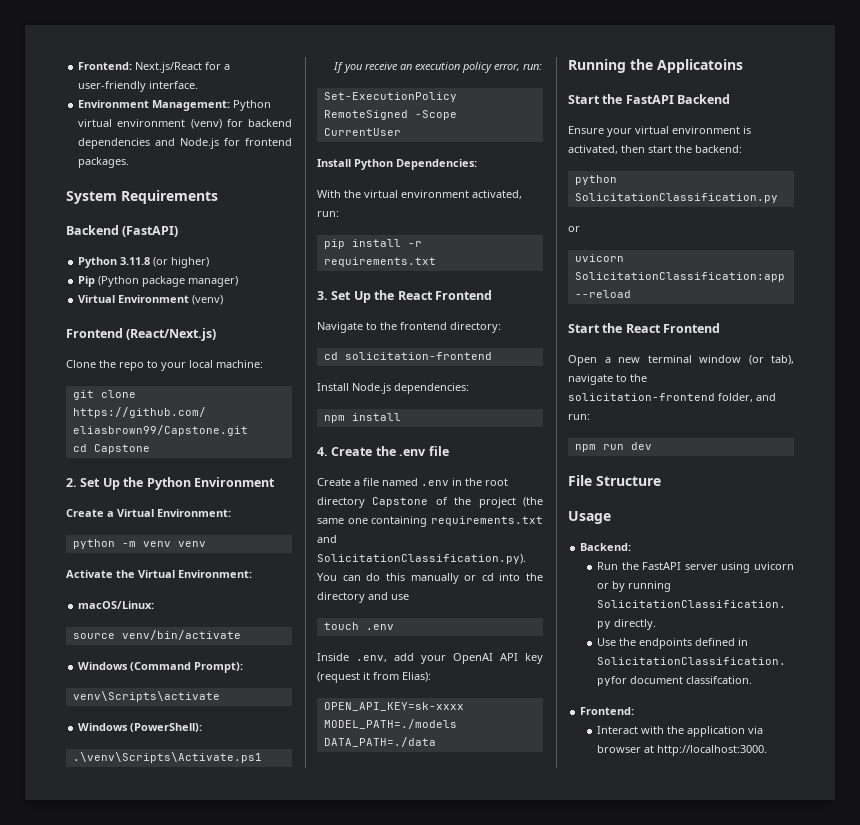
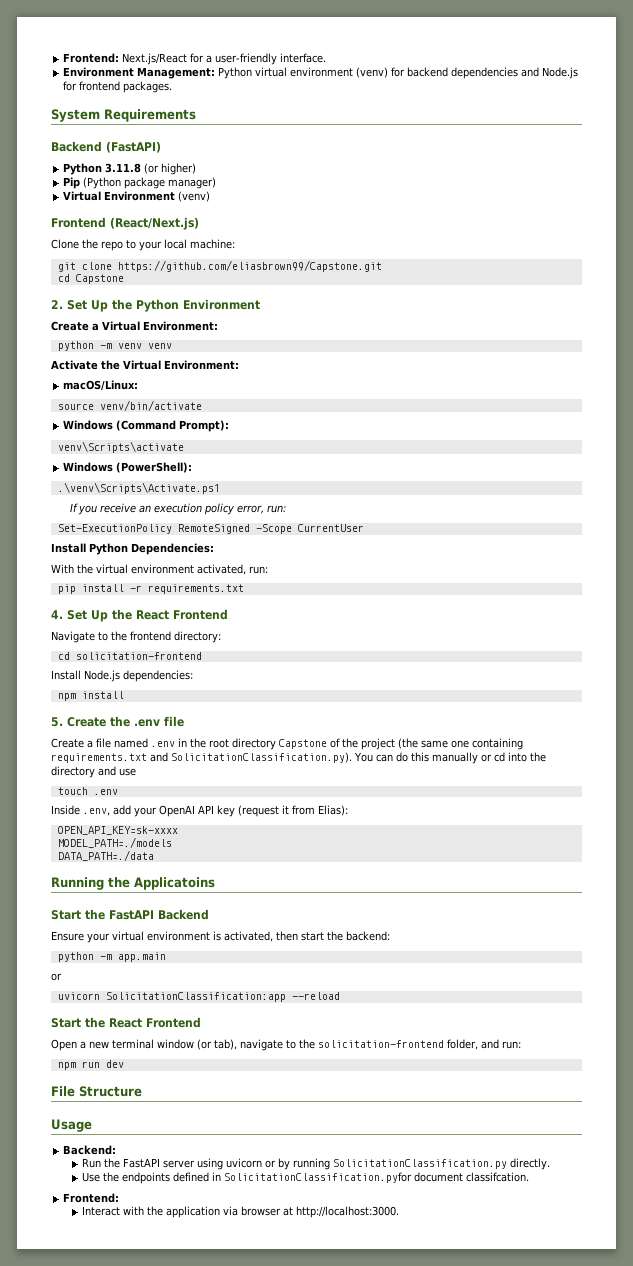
- 3. Set Up the React Frontend
+ 4. Set Up the React Frontend
- 4. Create the .env file
+ 5. Create the .env file
- python SolicitationClassification.py
+ python -m app.main

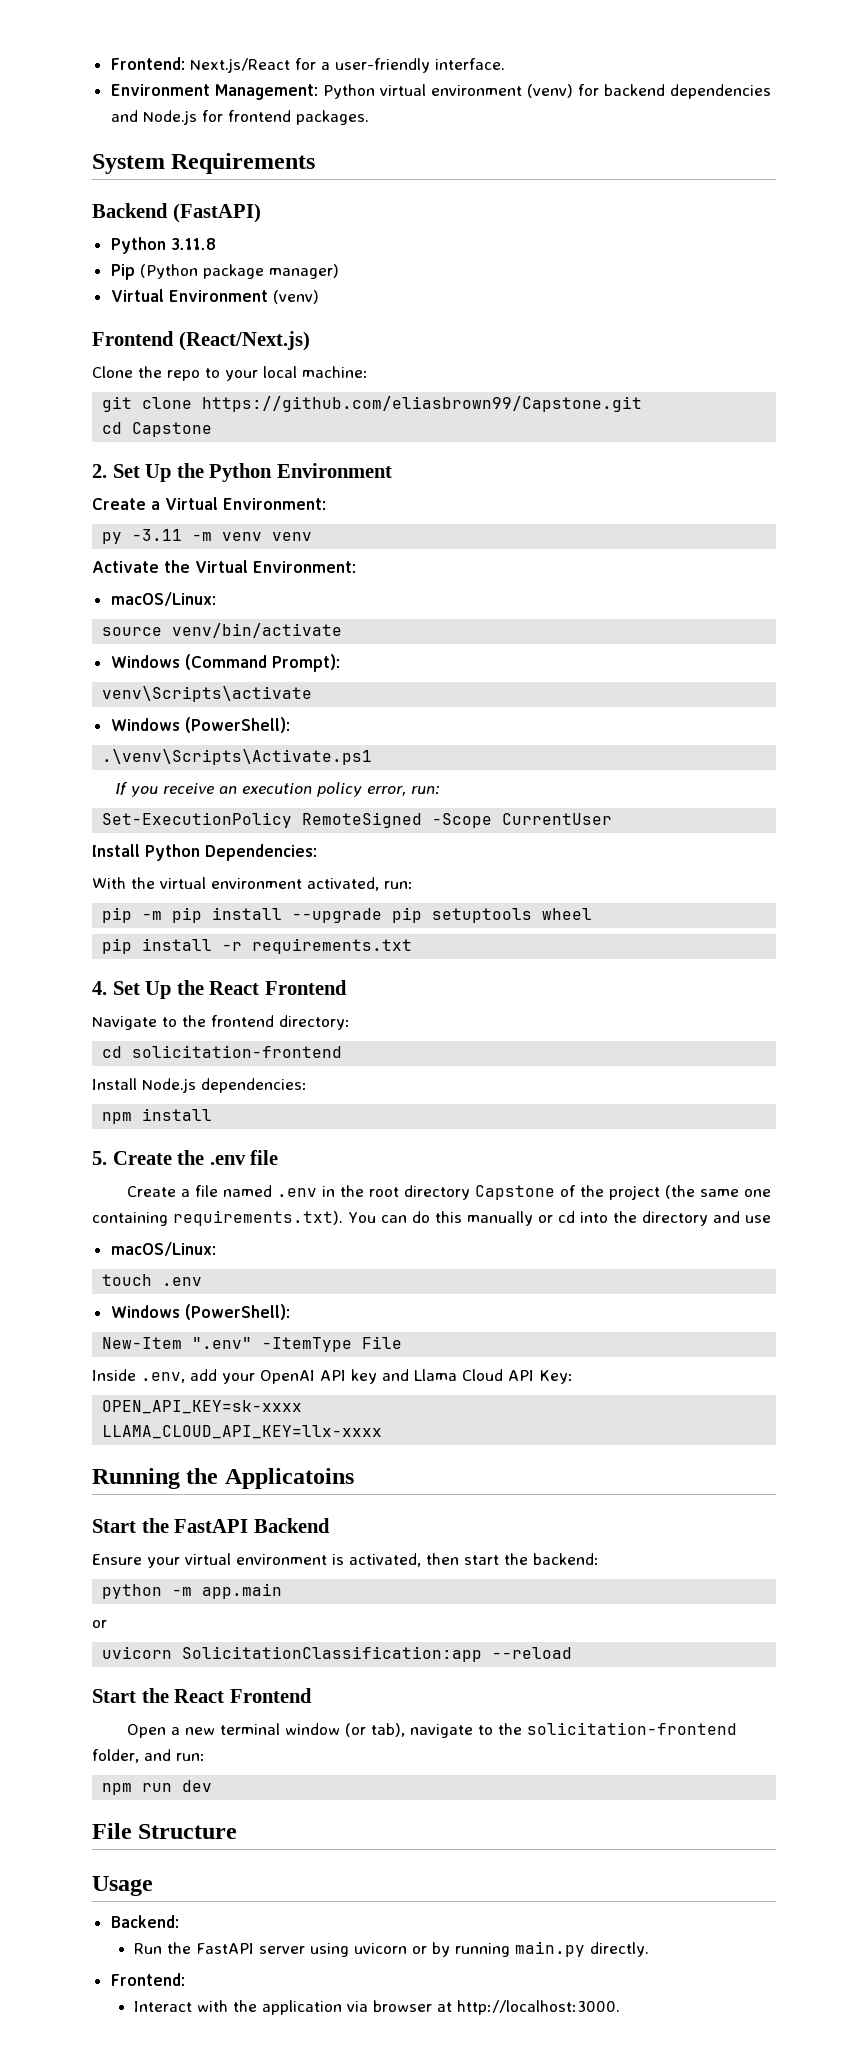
- Python 3.11.8 (or higher)
+ Python 3.11.8
- python -m venv venv
+ py -3.11 -m venv venv
+ pip -m pip install --upgrade pip setuptools wheel
- Create a file named .env in the root directory Capstone of the project (the same one containing requirements.txt and SolicitationClassification.py). You can do this manually or cd into the directory and use
+ Create a file named .env in the root directory Capstone of the project (the same one containing requirements.txt). You can do this manually or cd into the directory and use
+ macOS/Linux:
  touch .env
+ Windows (PowerShell):
+ New-Item ".env" -ItemType File
- Inside .env, add your OpenAI API key (request it from Elias):
+ Inside .env, add your OpenAI API key and Llama Cloud API Key:
- MODEL_PATH=./models
- DATA_PATH=./data
+ LLAMA_CLOUD_API_KEY=llx-xxxx
- Run the FastAPI server using uvicorn or by running SolicitationClassification.py directly.
+ Run the FastAPI server using uvicorn or by running main.py directly.
- Use the endpoints defined in SolicitationClassification.pyfor document classifcation.

